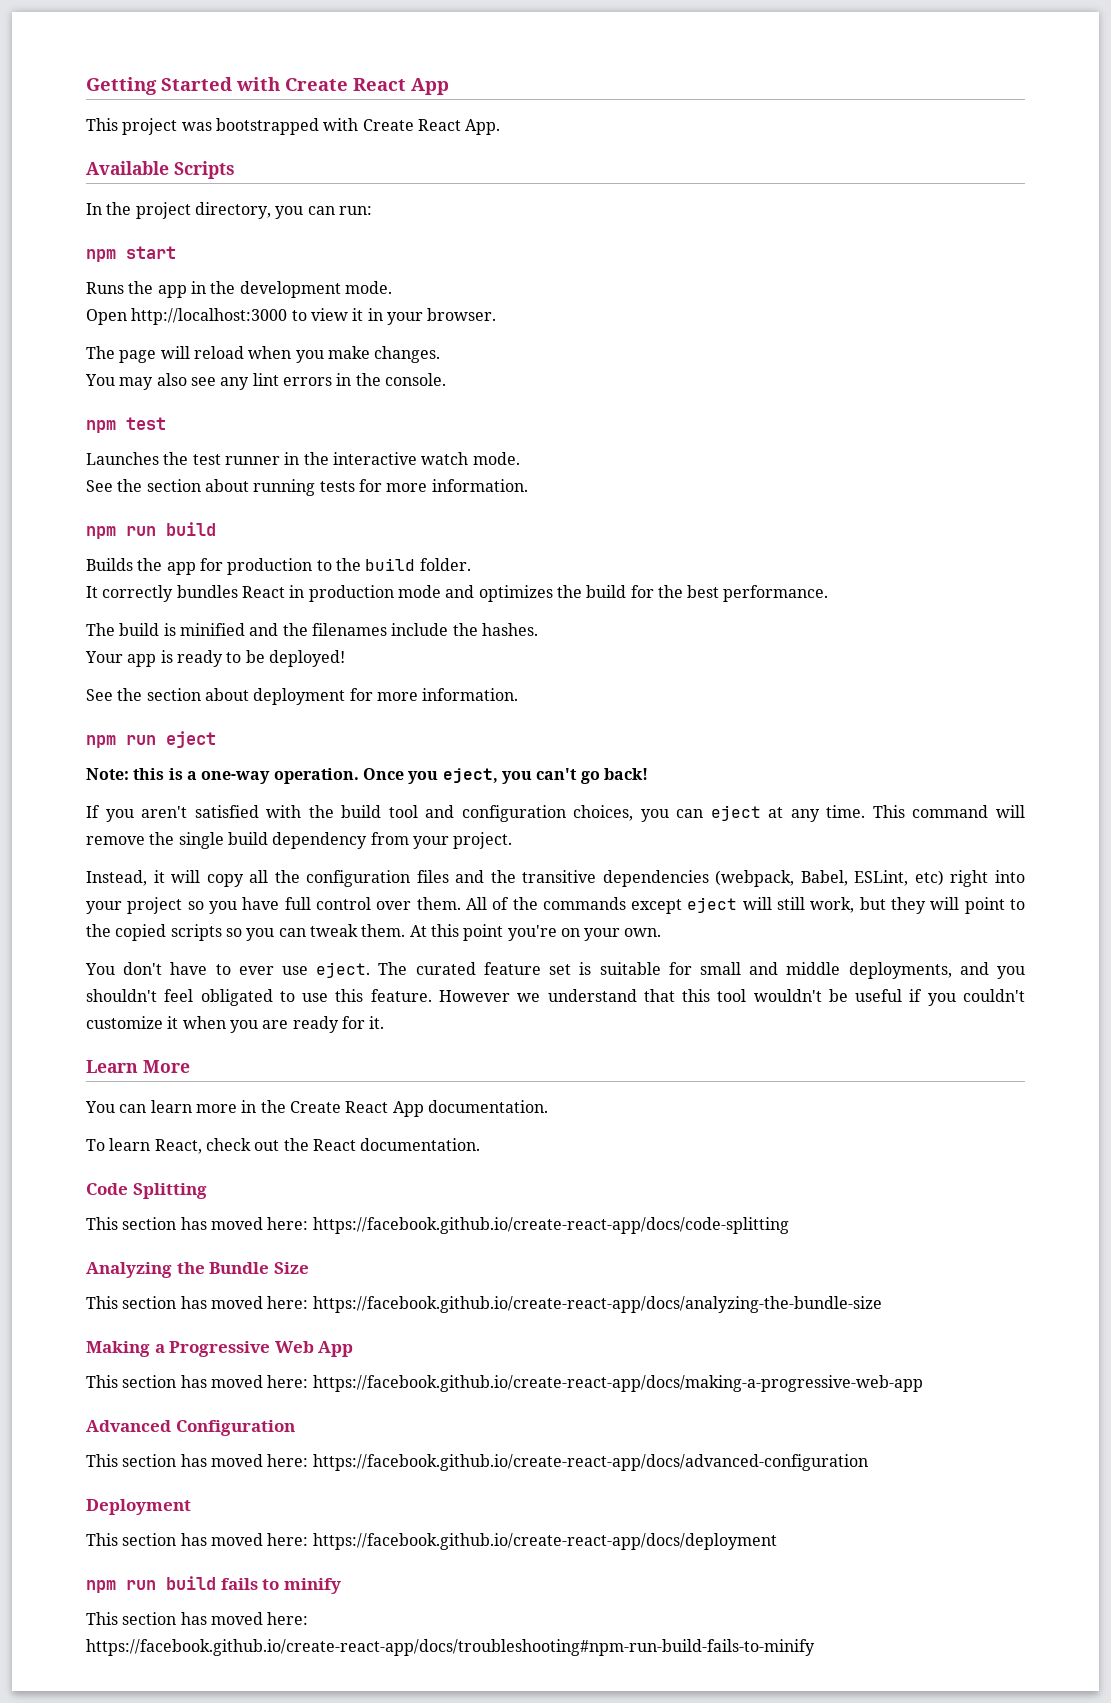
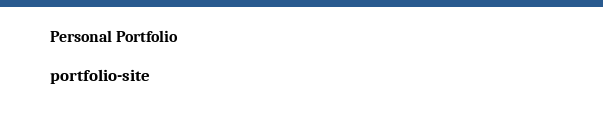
- Getting Started with Create React App
- This project was bootstrapped with Create React App.
- Available Scripts
- In the project directory, you can run:
- npm start
- Runs the app in the development mode.
- Open http://localhost:3000 to view it in your browser.
- The page will reload when you make changes.
- You may also see any lint errors in the console.
- npm test
- Launches the test runner in the interactive watch mode.
- See the section about running tests for more information.
- npm run build
- Builds the app for production to the build folder.
- It correctly bundles React in production mode and optimizes the build for the best performance.
- The build is minified and the filenames include the hashes.
- Your app is ready to be deployed!
- See the section about deployment for more information.
- npm run eject
- Note: this is a one-way operation. Once you eject, you can't go back!
- If you aren't satisfied with the build tool and configuration choices, you can eject at any time. This command will remove the single build dependency from your project.
- Instead, it will copy all the configuration files and the transitive dependencies (webpack, Babel, ESLint, etc) right into your project so you have full control over them. All of the commands except eject will still work, but they will point to the copied scripts so you can tweak them. At this point you're on your own.
- You don't have to ever use eject. The curated feature set is suitable for small and middle deployments, and you shouldn't feel obligated to use this feature. However we understand that this tool wouldn't be useful if you couldn't customize it when you are ready for it.
- Learn More
- You can learn more in the Create React App documentation.
- To learn React, check out the React documentation.
- Code Splitting
- This section has moved here: https://facebook.github.io/create-react-app/docs/code-splitting
- Analyzing the Bundle Size
- This section has moved here: https://facebook.github.io/create-react-app/docs/analyzing-the-bundle-size
- Making a Progressive Web App
- This section has moved here: https://facebook.github.io/create-react-app/docs/making-a-progressive-web-app
- Advanced Configuration
- This section has moved here: https://facebook.github.io/create-react-app/docs/advanced-configuration
- Deployment
- This section has moved here: https://facebook.github.io/create-react-app/docs/deployment
- npm run build fails to minify
- This section has moved here: https://facebook.github.io/create-react-app/docs/troubleshooting#npm-run-build-fails-to-minify
+ Personal Portfolio
+ portfolio-site

